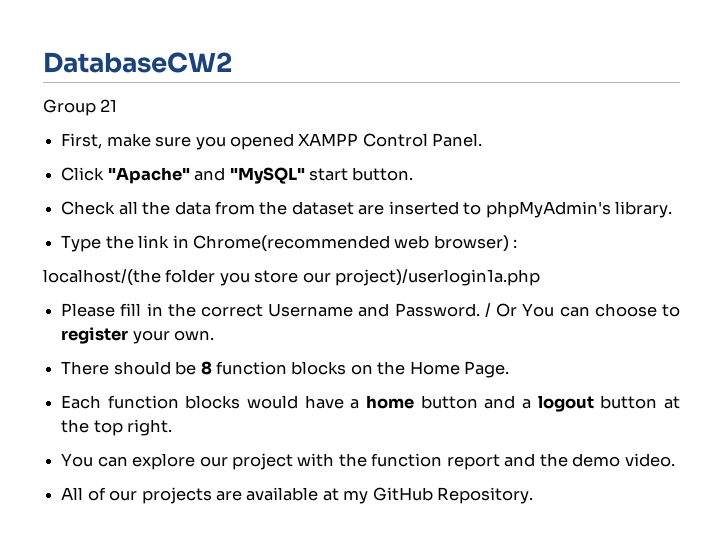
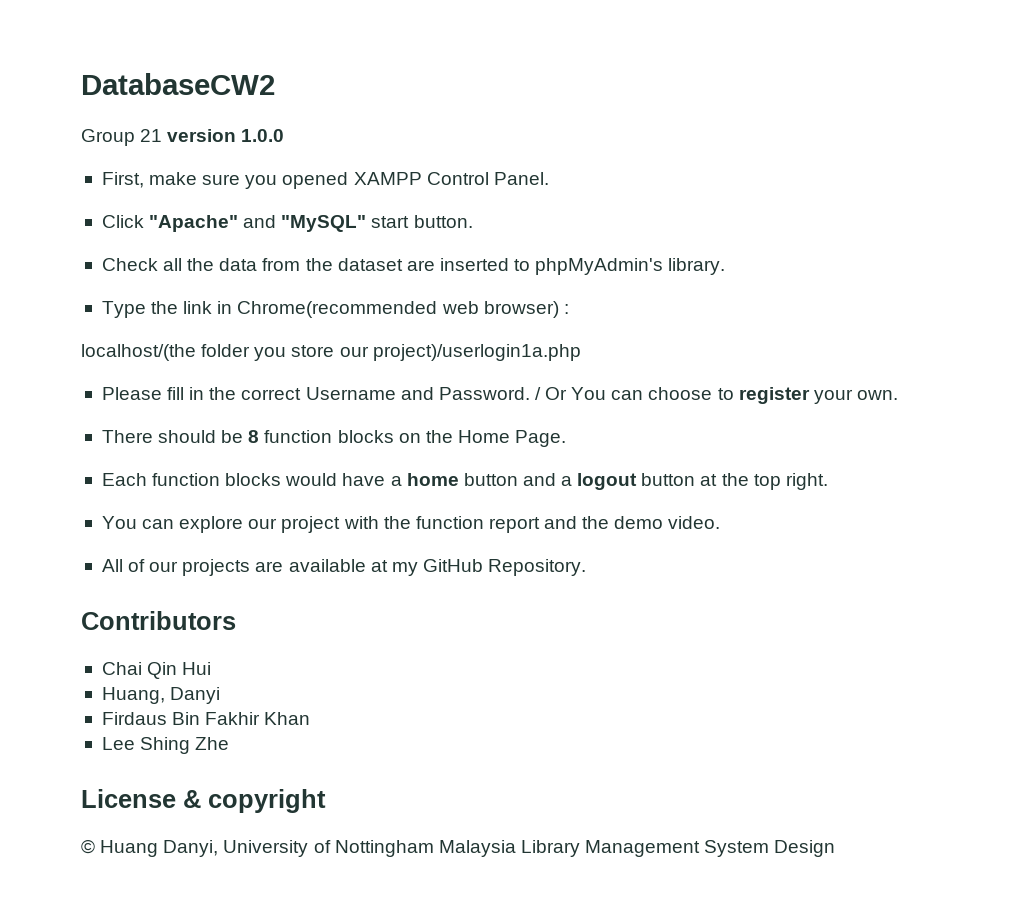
- Group 21
+ Group 21 version 1.0.0
+ Contributors
+ Chai Qin Hui
+ Huang, Danyi
+ Firdaus Bin Fakhir Khan
+ Lee Shing Zhe
+ License & copyright
+ © Huang Danyi, University of Nottingham Malaysia Library Management System Design

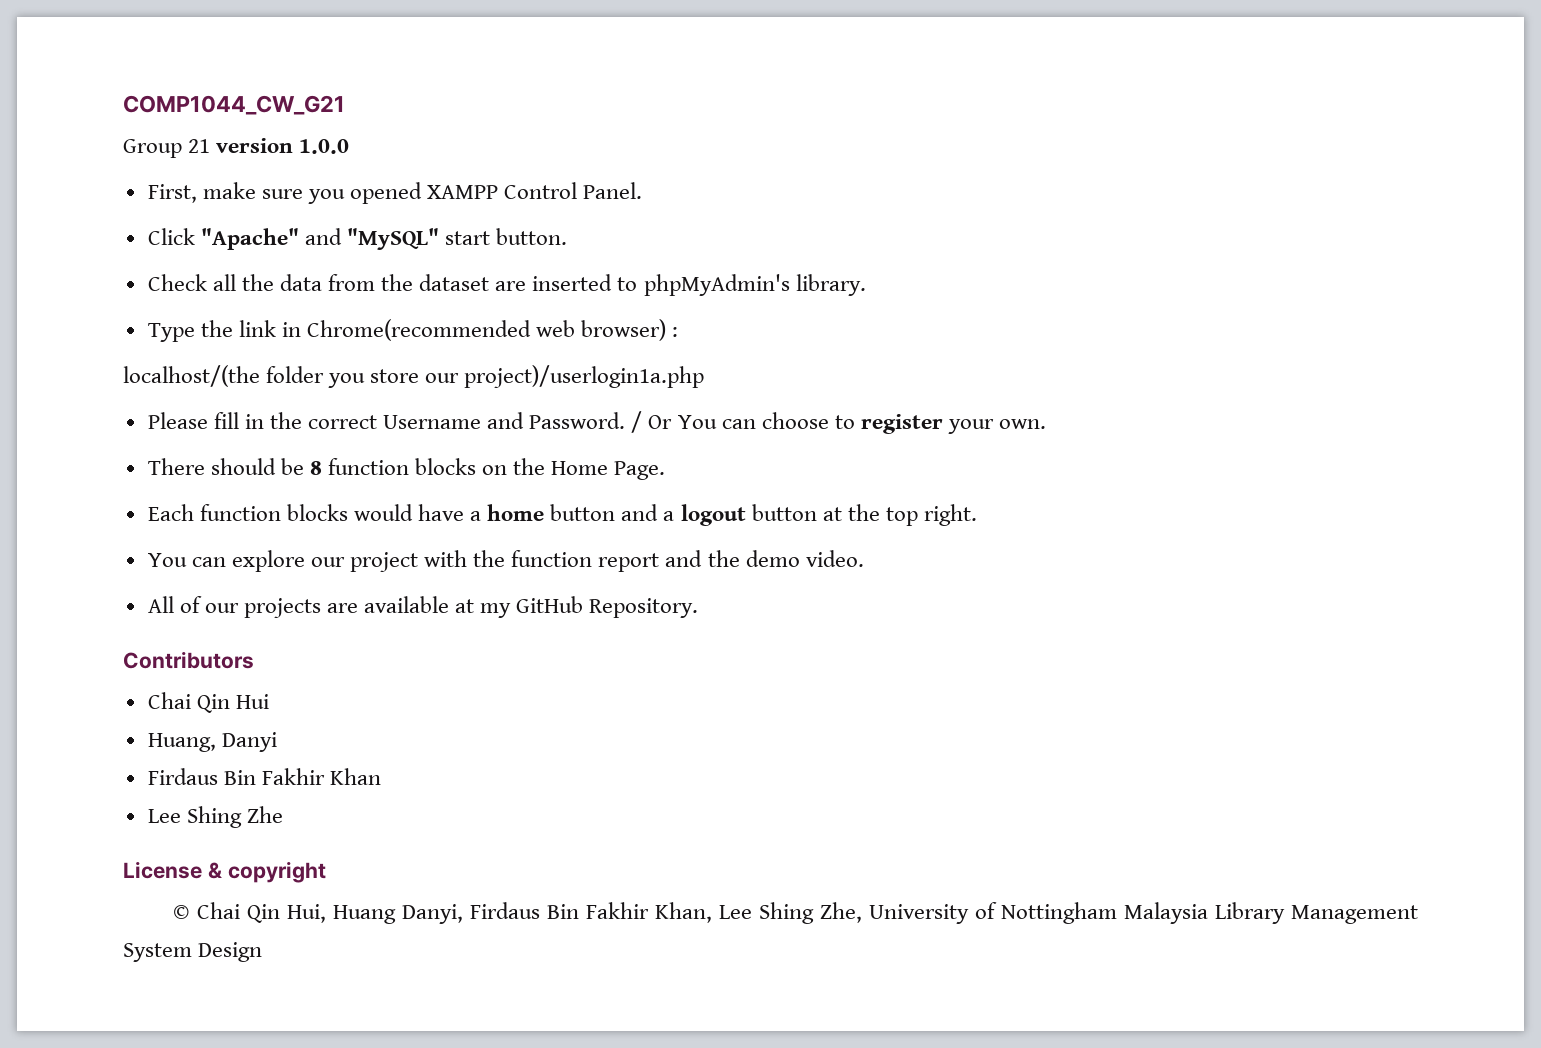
- DatabaseCW2
+ COMP1044_CW_G21
- © Huang Danyi, University of Nottingham Malaysia Library Management System Design
+ © Chai Qin Hui, Huang Danyi, Firdaus Bin Fakhir Khan, Lee Shing Zhe, University of Nottingham Malaysia Library Management System Design

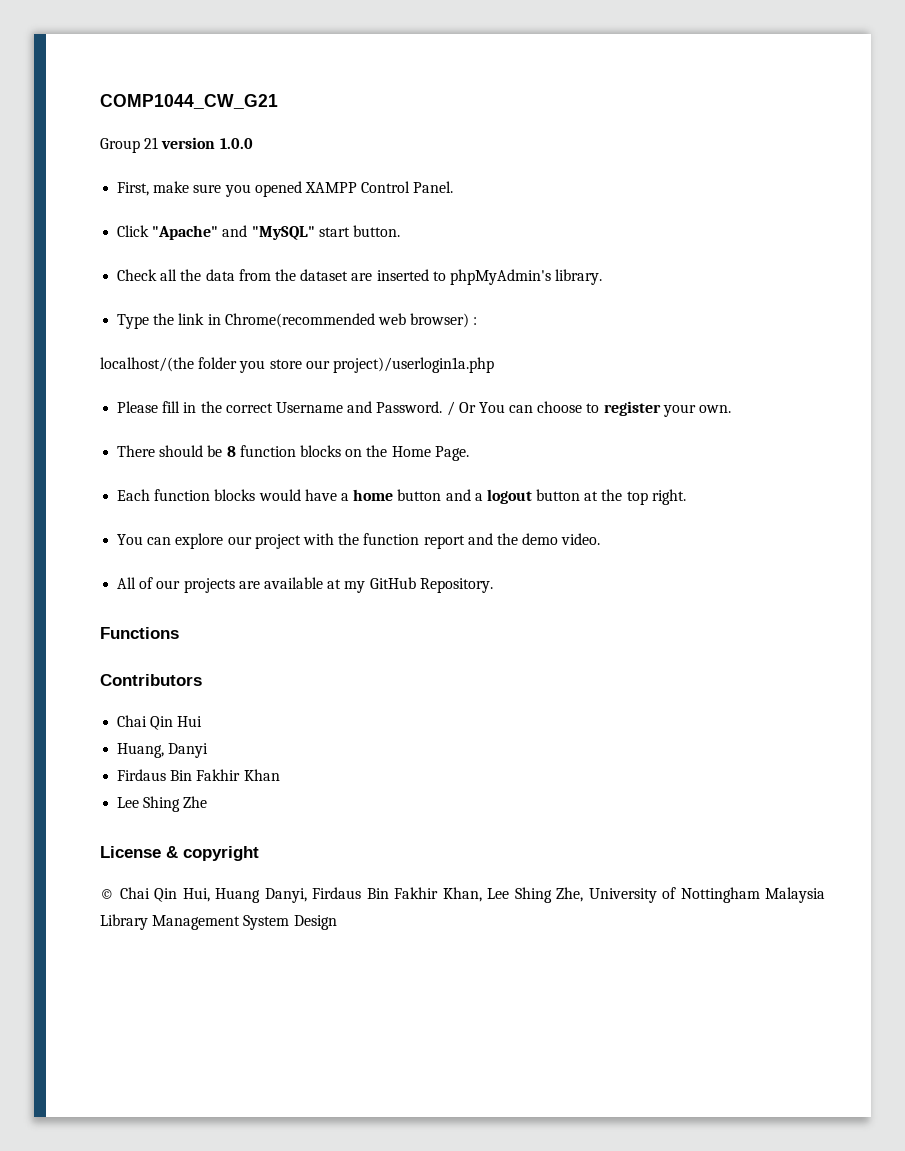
+ Functions

